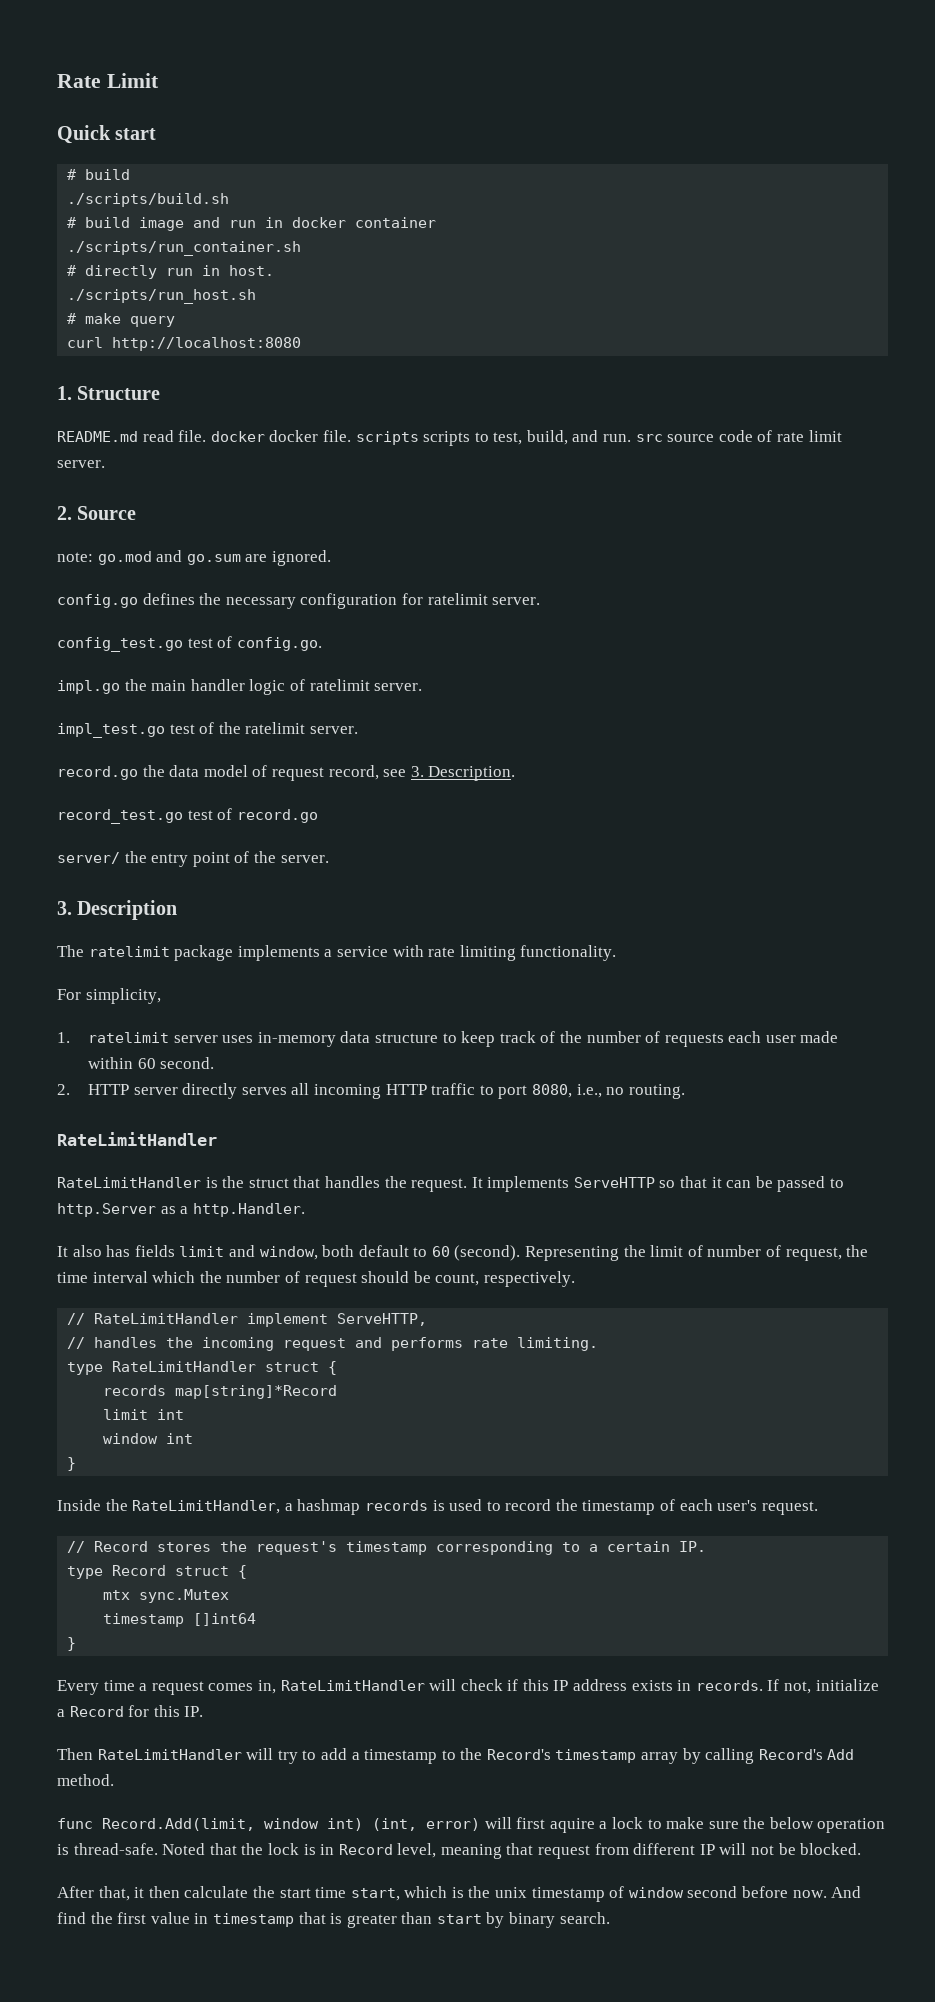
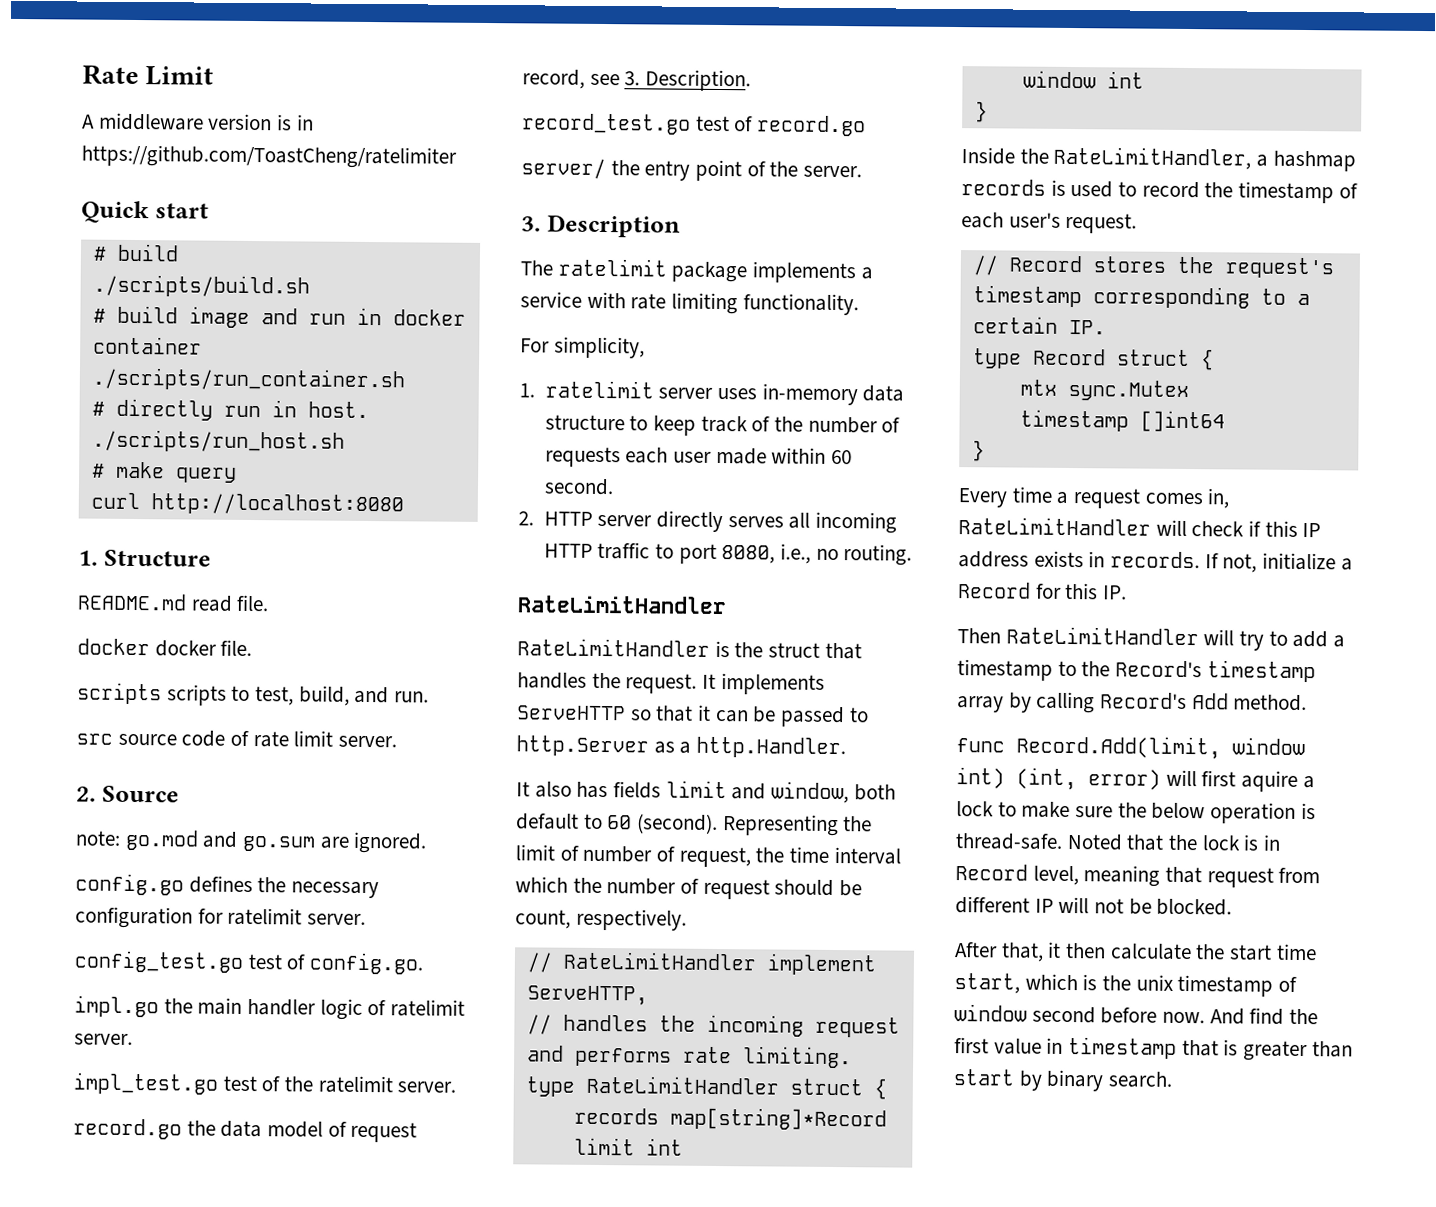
+ A middleware version is in https://github.com/ToastCheng/ratelimiter
- README.md read file. docker docker file. scripts scripts to test, build, and run. src source code of rate limit server.
+ README.md read file.
+ docker docker file.
+ scripts scripts to test, build, and run.
+ src source code of rate limit server.

